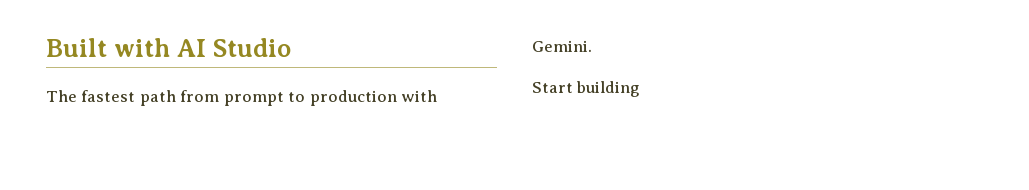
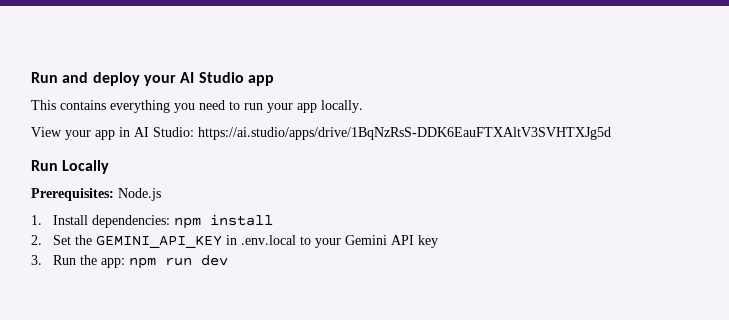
- Built with AI Studio
- The fastest path from prompt to production with Gemini.
- Start building
+ Run and deploy your AI Studio app
+ This contains everything you need to run your app locally.
+ View your app in AI Studio: https://ai.studio/apps/drive/1BqNzRsS-DDK6EauFTXAltV3SVHTXJg5d
+ Run Locally
+ Prerequisites: Node.js
+ 1. Install dependencies: npm install
+ 2. Set the GEMINI_API_KEY in .env.local to your Gemini API key
+ 3. Run the app: npm run dev

